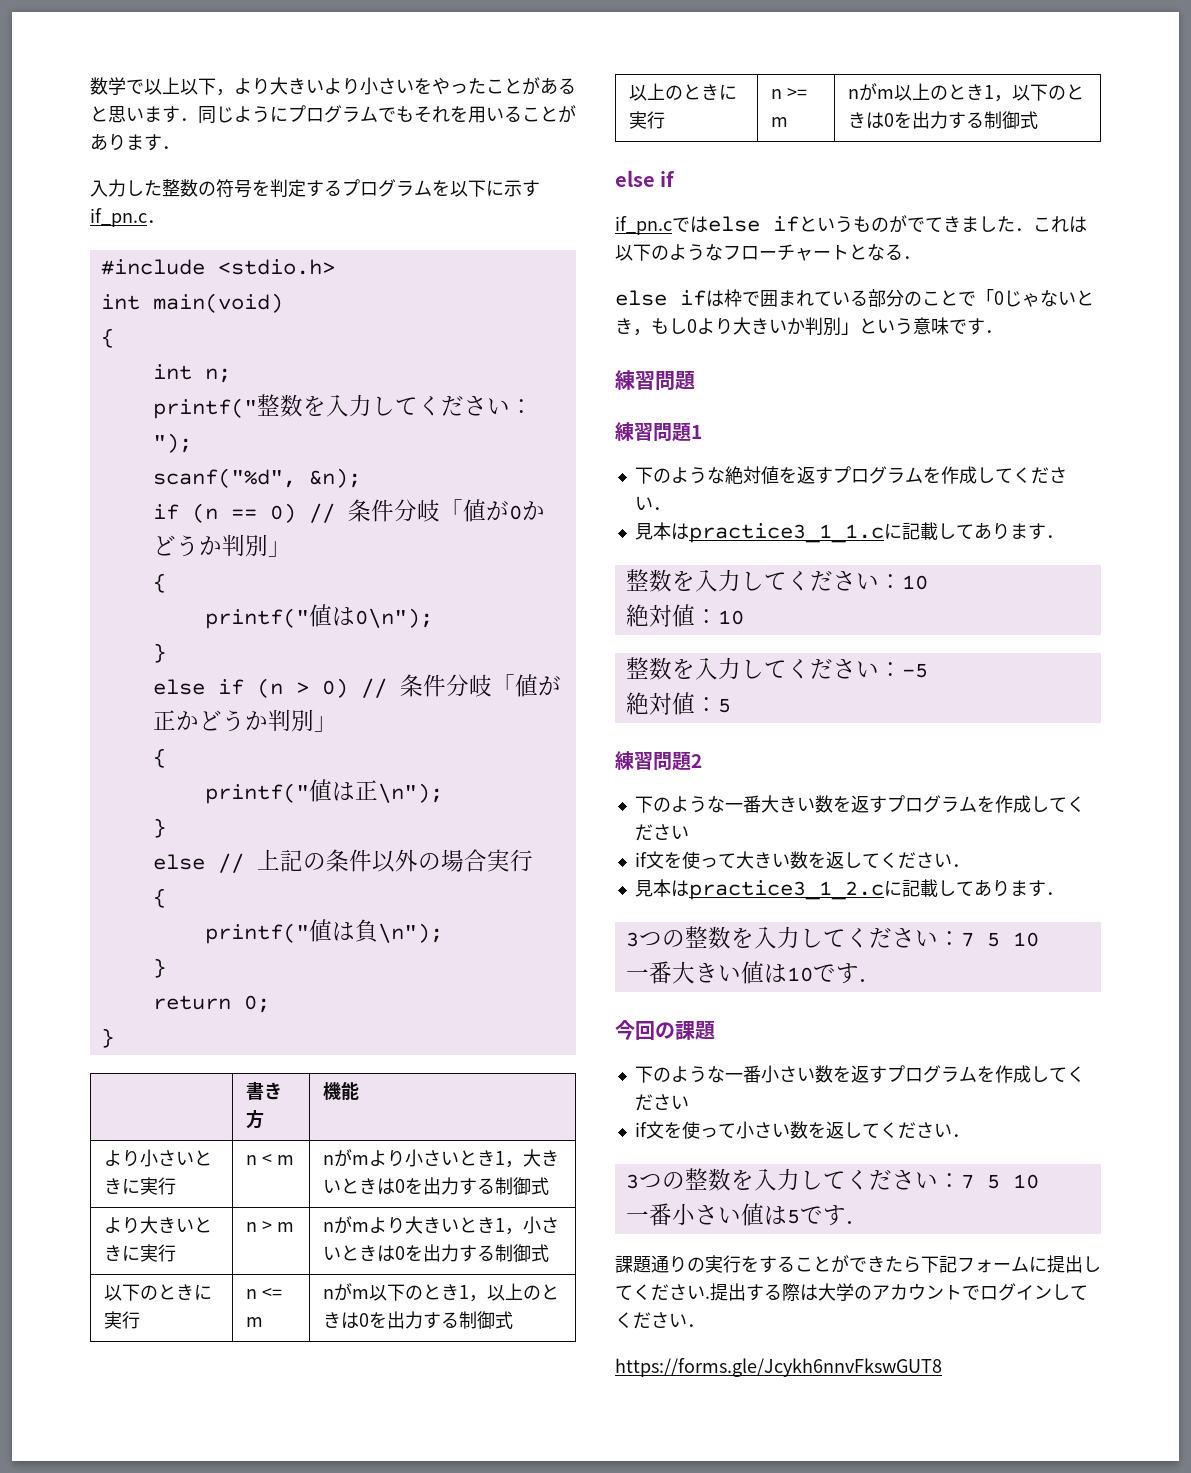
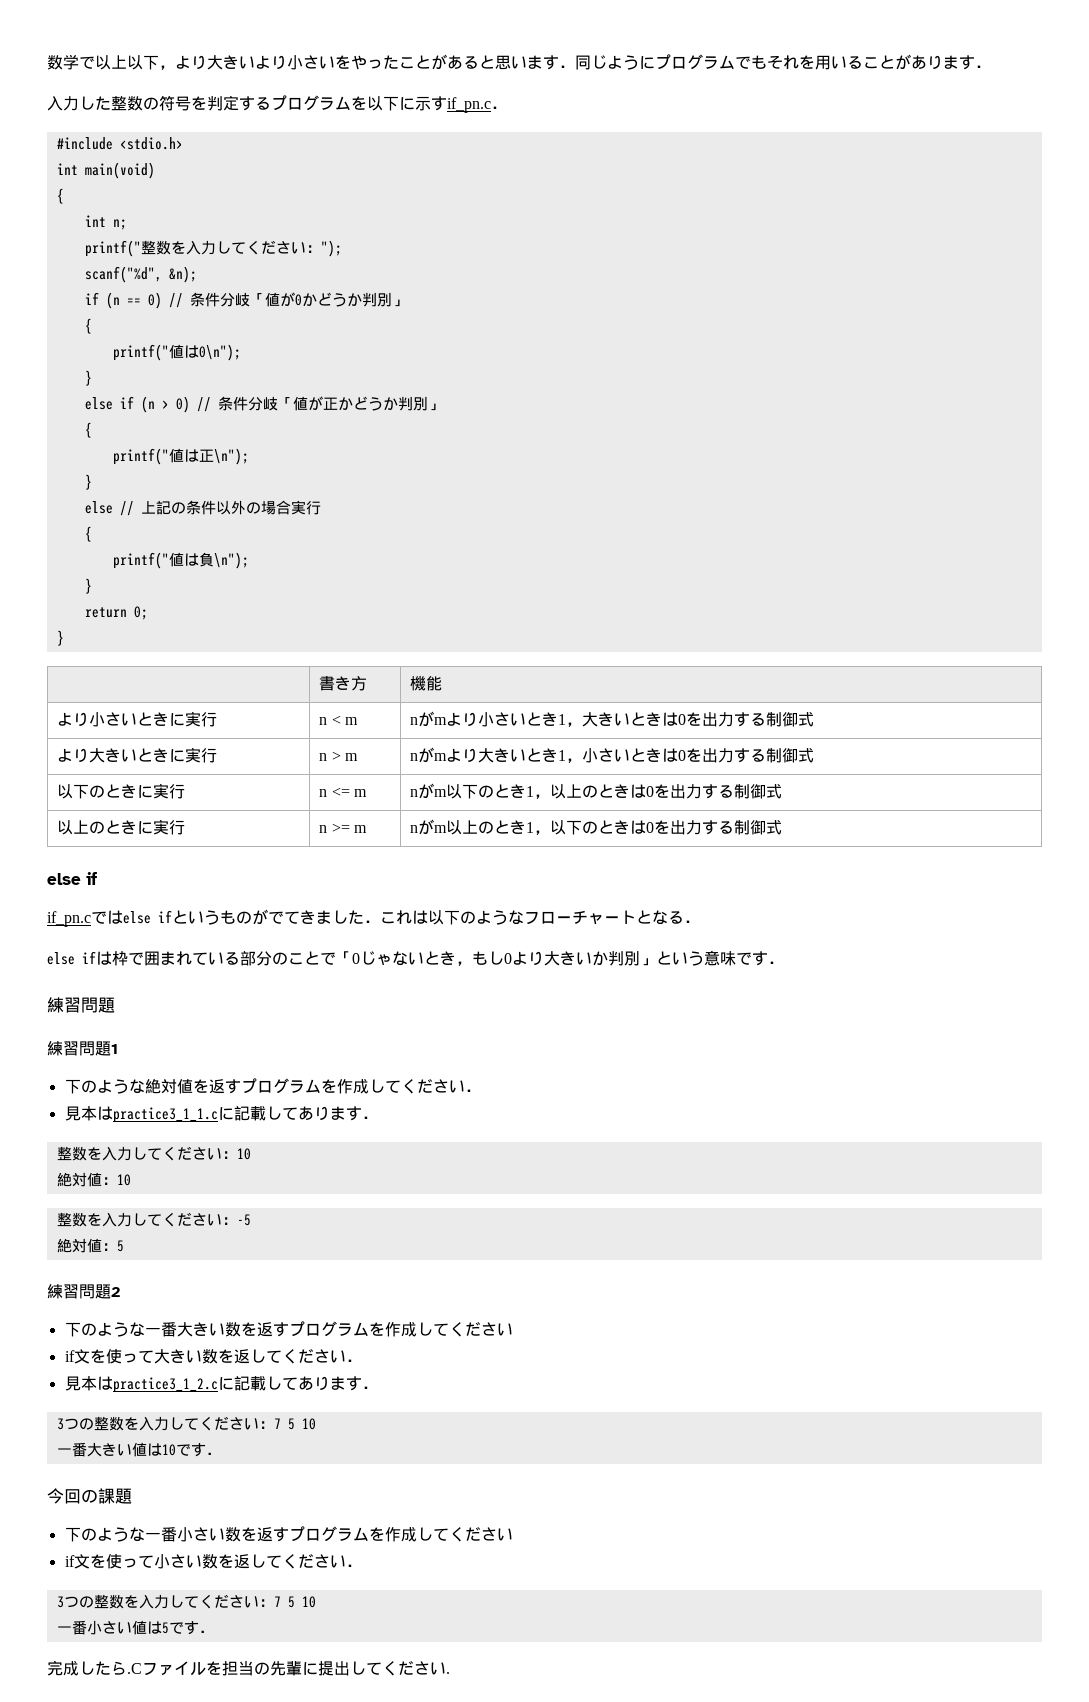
- 課題通りの実行をすることができたら下記フォームに提出してください.提出する際は大学のアカウントでログインしてください．
- https://forms.gle/Jcykh6nnvFkswGUT8
+ 完成したら.Cファイルを担当の先輩に提出してください.

